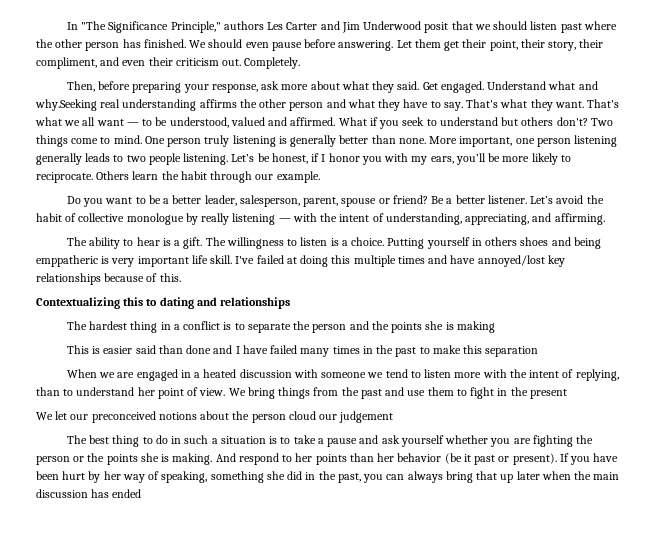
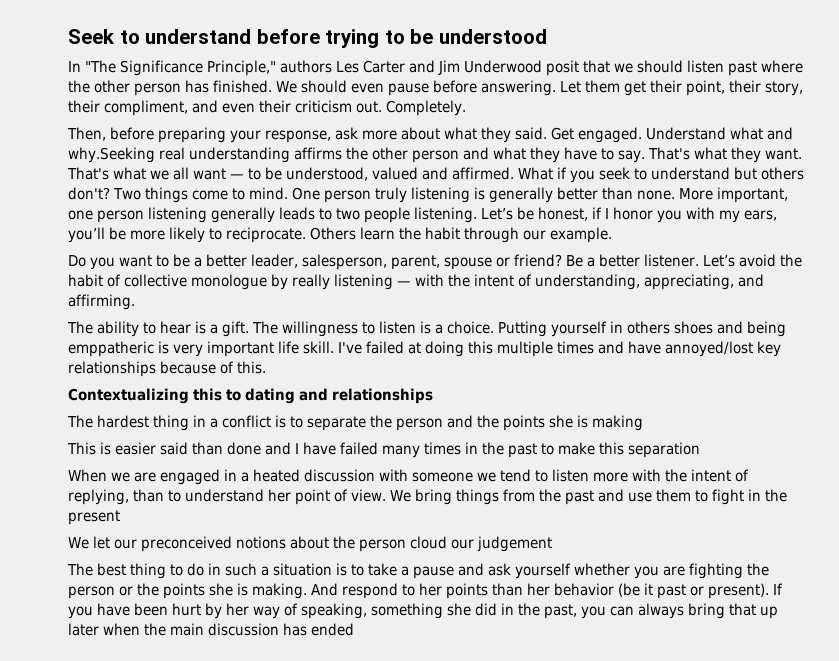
+ Seek to understand before trying to be understood

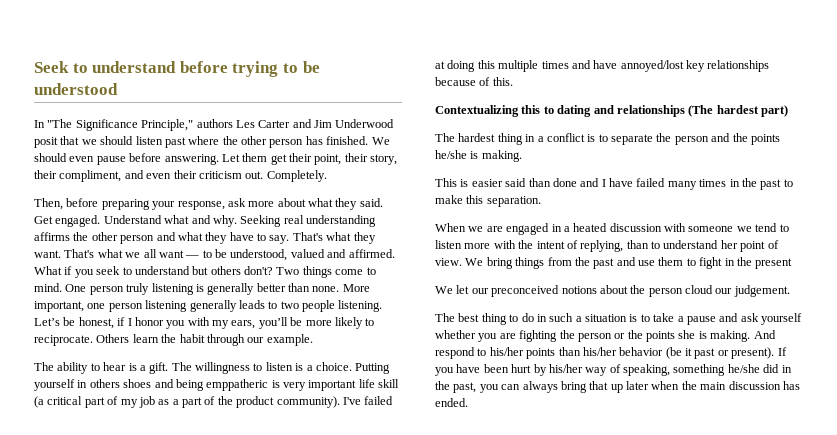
- Understand what and why.Seeking real understanding affirms the other person and what they have to say.
+ Understand what and why. Seeking real understanding affirms the other person and what they have to say.
- Do you want to be a better leader, salesperson, parent, spouse or friend? Be a better listener. Let’s avoid the habit of collective monologue by really listening — with the intent of understanding, appreciating, and affirming.
- Putting yourself in others shoes and being emppatheric is very important life skill.
+ Putting yourself in others shoes and being emppatheric is very important life skill (a critical part of my job as a part of the product community).
- Contextualizing this to dating and relationships
+ Contextualizing this to dating and relationships (The hardest part)
- The hardest thing in a conflict is to separate the person and the points she is making
+ The hardest thing in a conflict is to separate the person and the points he/she is making.
- This is easier said than done and I have failed many times in the past to make this separation
+ This is easier said than done and I have failed many times in the past to make this separation.
- We let our preconceived notions about the person cloud our judgement
+ We let our preconceived notions about the person cloud our judgement.
- And respond to her points than her behavior (be it past or present).
+ And respond to his/her points than his/her behavior (be it past or present).
- If you have been hurt by her way of speaking, something she did in the past, you can always bring that up later when the main discussion has ended
+ If you have been hurt by his/her way of speaking, something he/she did in the past, you can always bring that up later when the main discussion has ended.

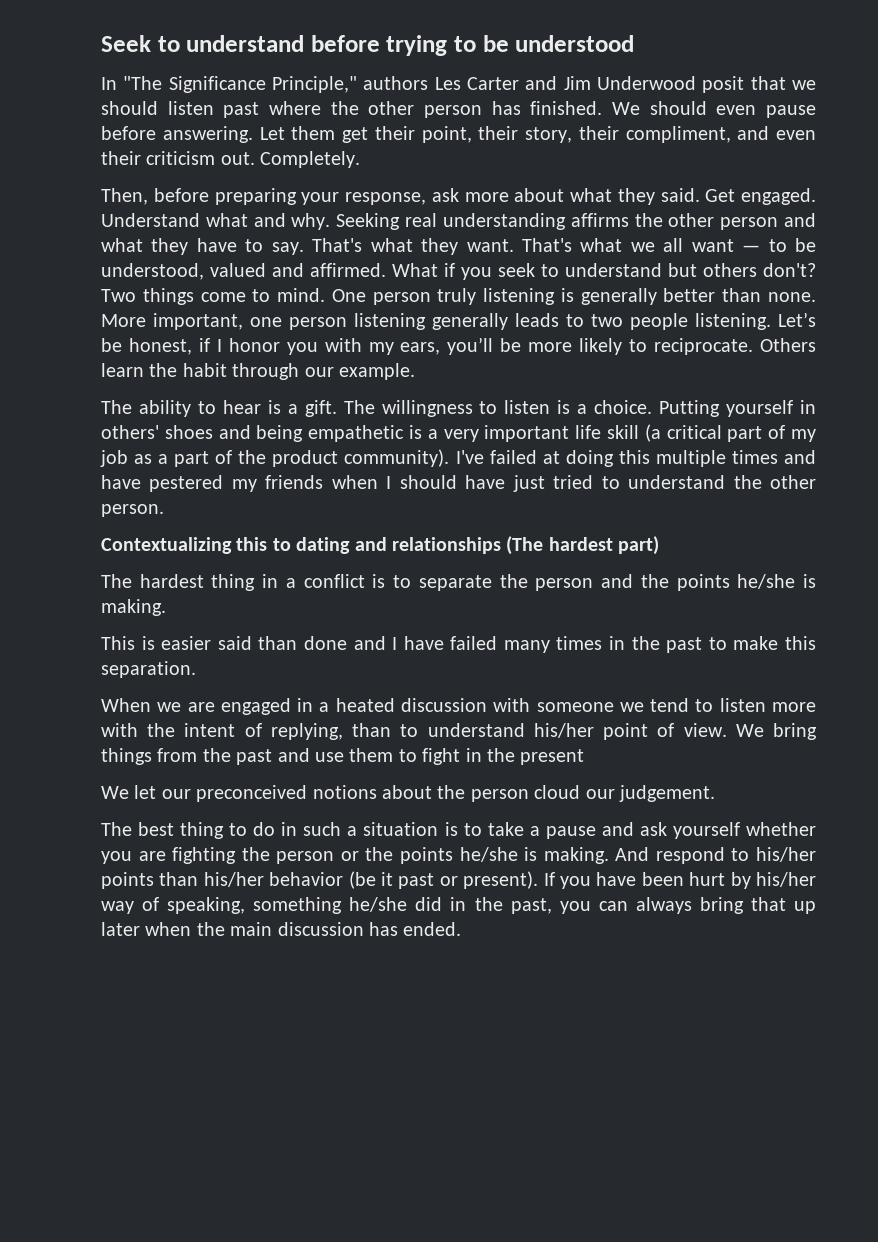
- Putting yourself in others shoes and being emppatheric is very important life skill (a critical part of my job as a part of the product community).
+ Putting yourself in others' shoes and being empathetic is a very important life skill (a critical part of my job as a part of the product community).
- I've failed at doing this multiple times and have annoyed/lost key relationships because of this.
+ I've failed at doing this multiple times and have pestered my friends when I should have just tried to understand the other person.
- When we are engaged in a heated discussion with someone we tend to listen more with the intent of replying, than to understand her point of view.
+ When we are engaged in a heated discussion with someone we tend to listen more with the intent of replying, than to understand his/her point of view.
- The best thing to do in such a situation is to take a pause and ask yourself whether you are fighting the person or the points she is making.
+ The best thing to do in such a situation is to take a pause and ask yourself whether you are fighting the person or the points he/she is making.

